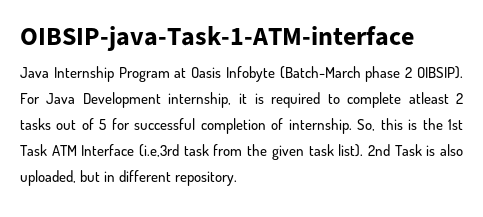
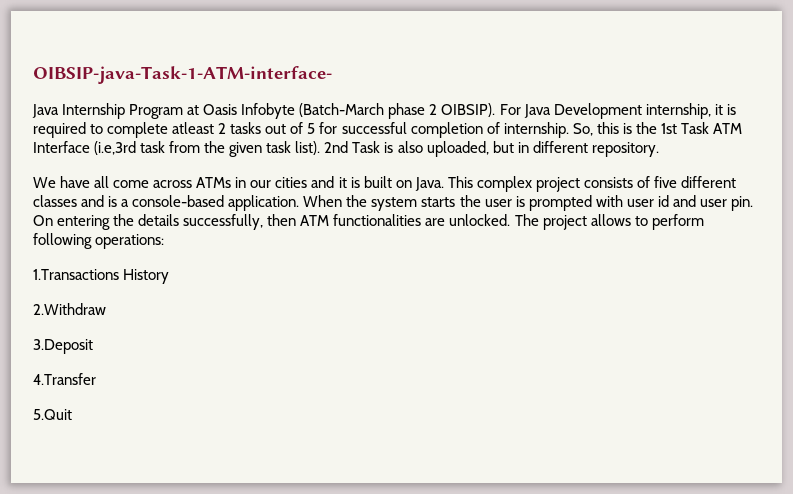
- OIBSIP-java-Task-1-ATM-interface
+ OIBSIP-java-Task-1-ATM-interface-
+ We have all come across ATMs in our cities and it is built on Java. This complex project consists of five different classes and is a console-based application. When the system starts the user is prompted with user id and user pin. On entering the details successfully, then ATM functionalities are unlocked. The project allows to perform following operations:
+ 1.Transactions History
+ 2.Withdraw
+ 3.Deposit
+ 4.Transfer
+ 5.Quit

